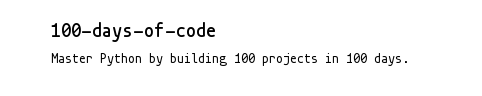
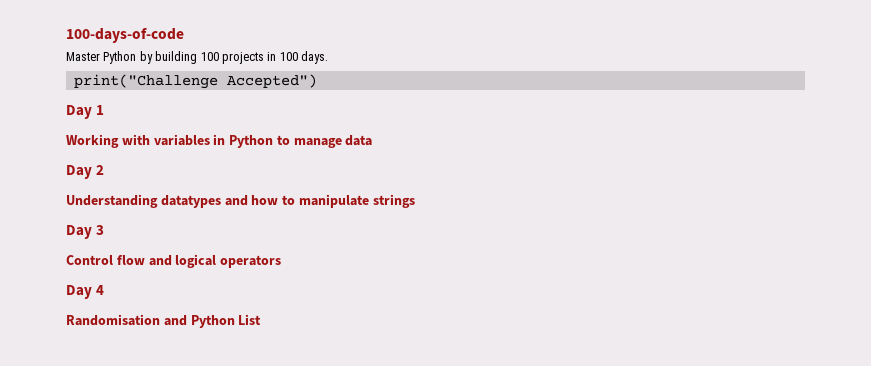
+ print("Challenge Accepted")
+ Day 1
+ Working with variables in Python to manage data
+ Day 2
+ Understanding datatypes and how to manipulate strings
+ Day 3
+ Control flow and logical operators
+ Day 4
+ Randomisation and Python List

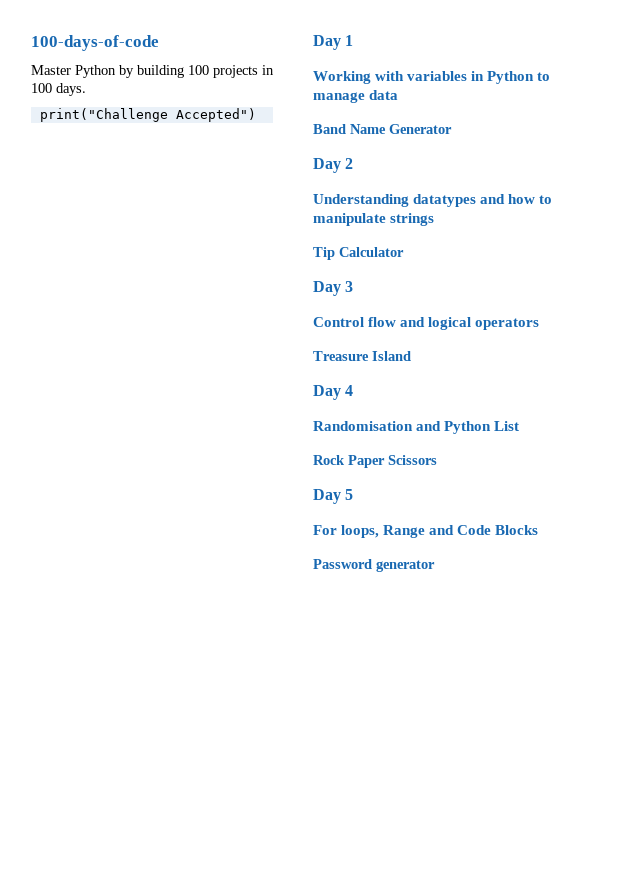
+ Band Name Generator
+ Tip Calculator
+ Treasure Island
+ Rock Paper Scissors
+ Day 5
+ For loops, Range and Code Blocks
+ Password generator

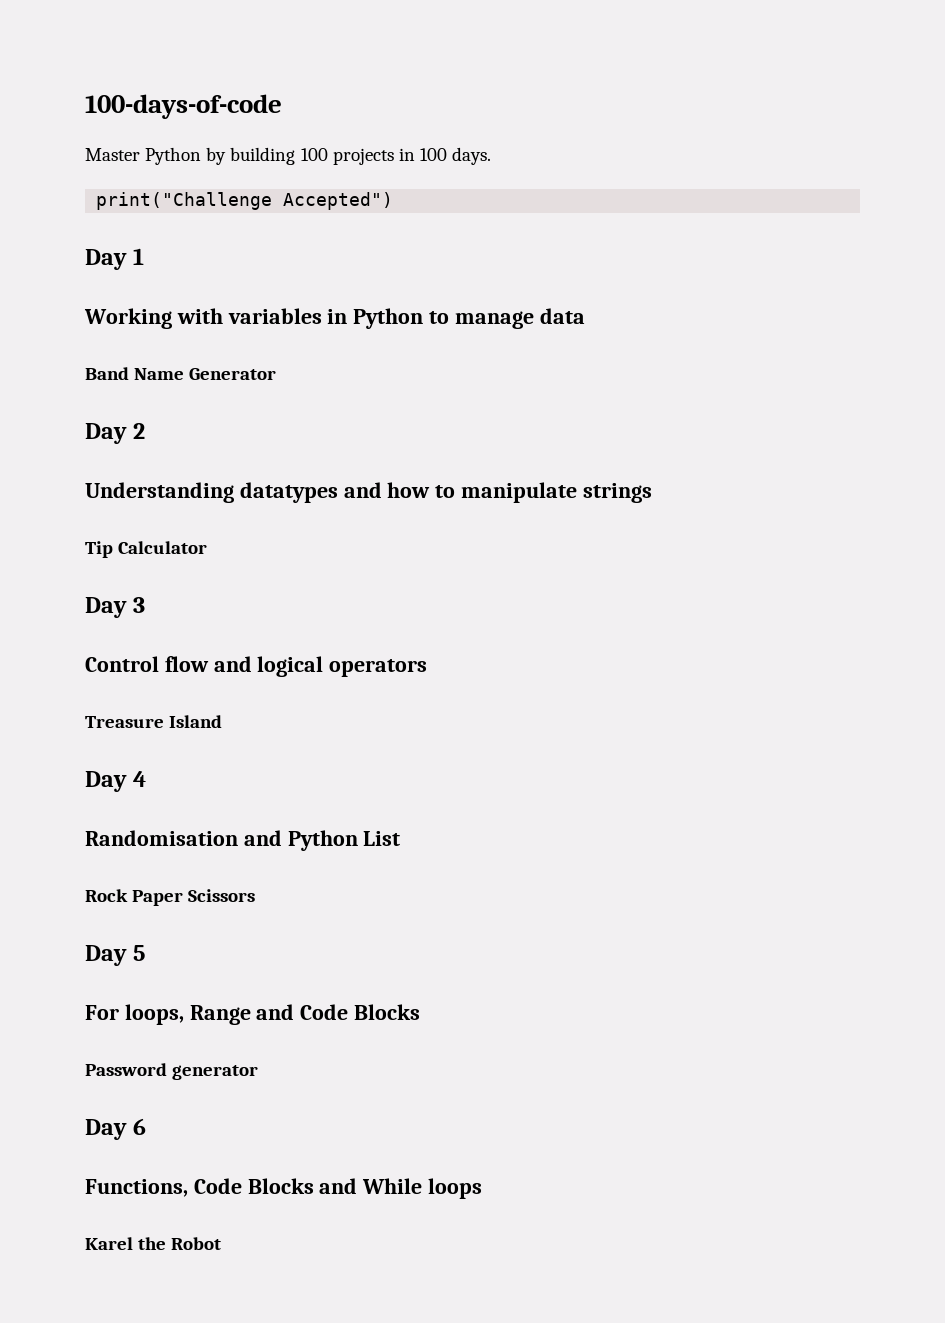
+ Day 6
+ Functions, Code Blocks and While loops
+ Karel the Robot

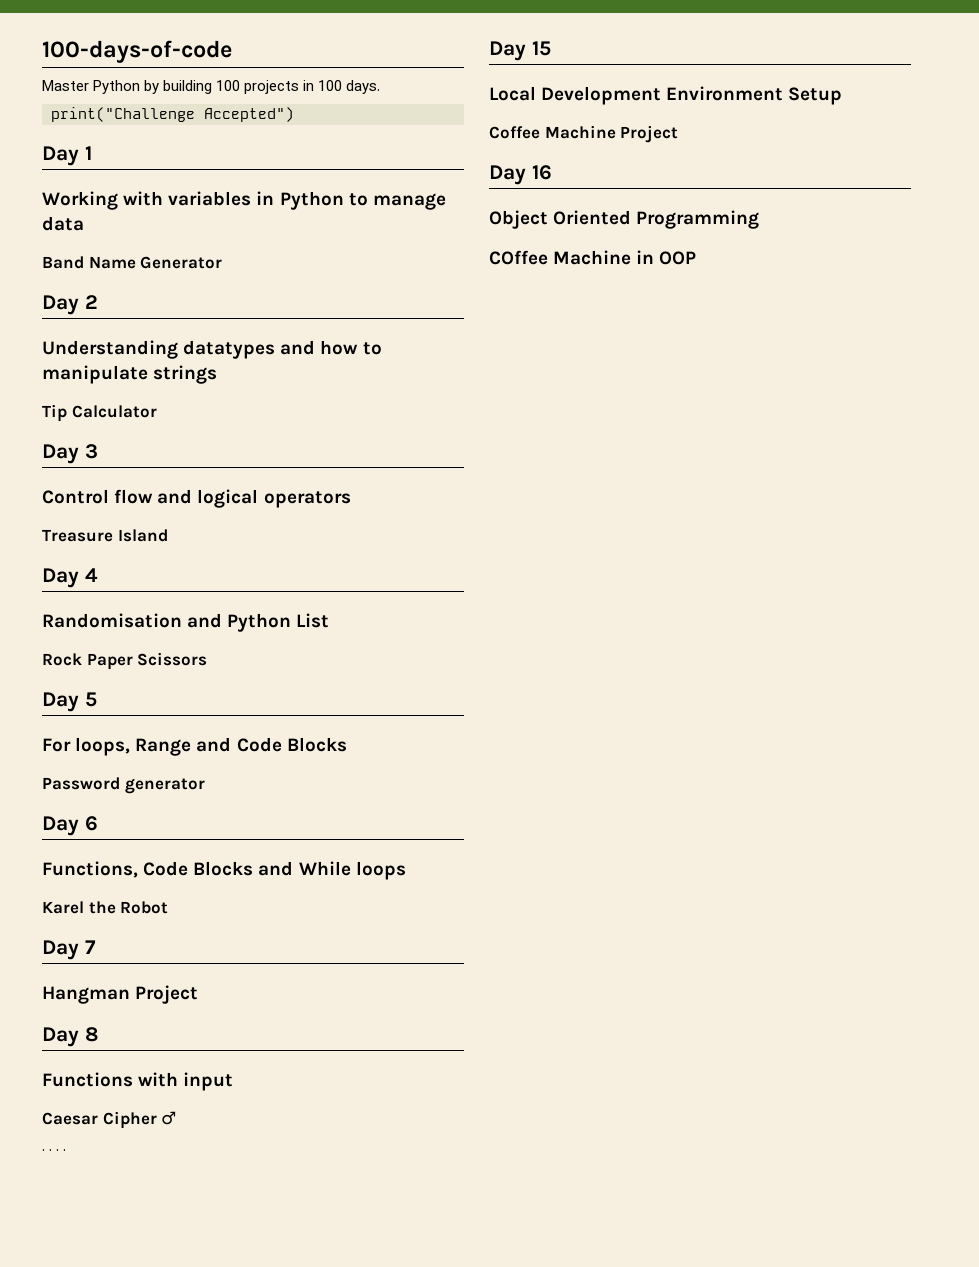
+ Day 7
+ Hangman Project
+ Day 8
+ Functions with input
+ Caesar Cipher ♂
+ . . . .
+ Day 15
+ Local Development Environment Setup
+ Coffee Machine Project
+ Day 16
+ Object Oriented Programming
+ COffee Machine in OOP

